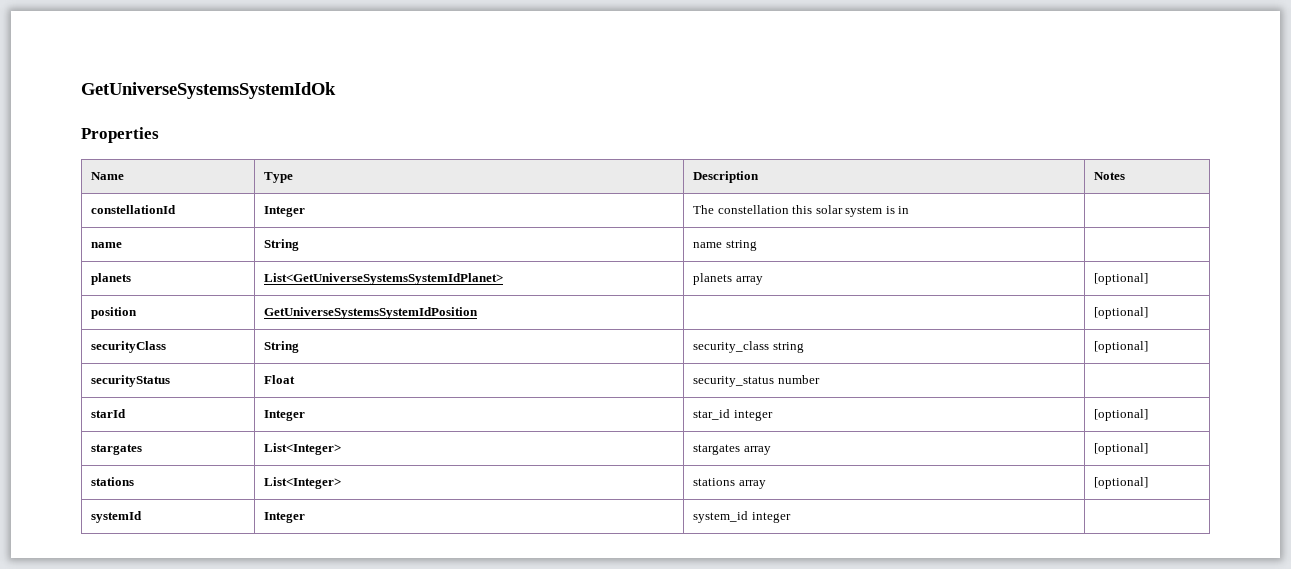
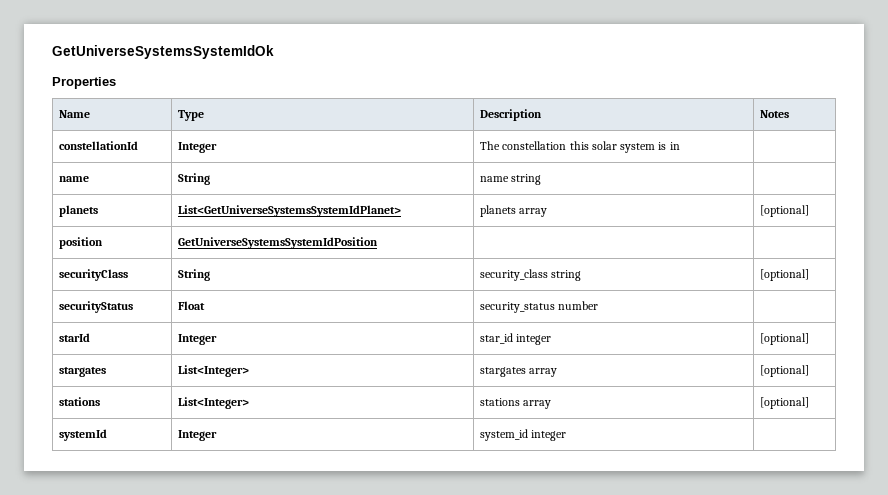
- position | GetUniverseSystemsSystemIdPosition | | [optional]
+ position | GetUniverseSystemsSystemIdPosition | |

